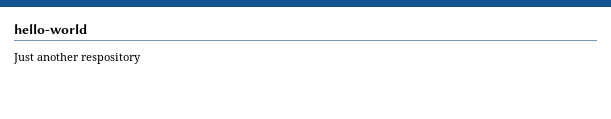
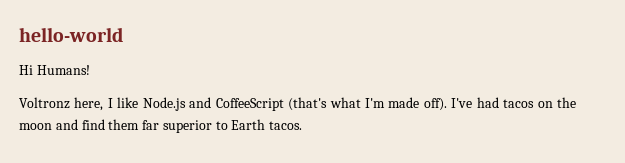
- Just another respository
+ Hi Humans!
+ Voltronz here, I like Node.js and CoffeeScript (that's what I'm made off). I've had tacos on the moon and find them far superior to Earth tacos.

